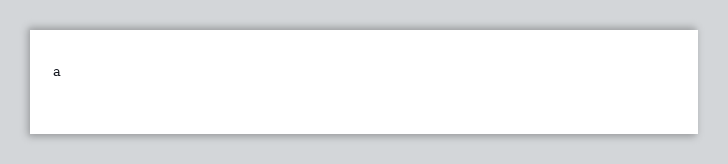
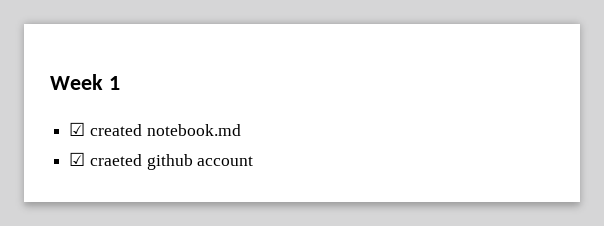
- a
+ Week 1
+ ☑ created notebook.md
+ ☑ craeted github account

